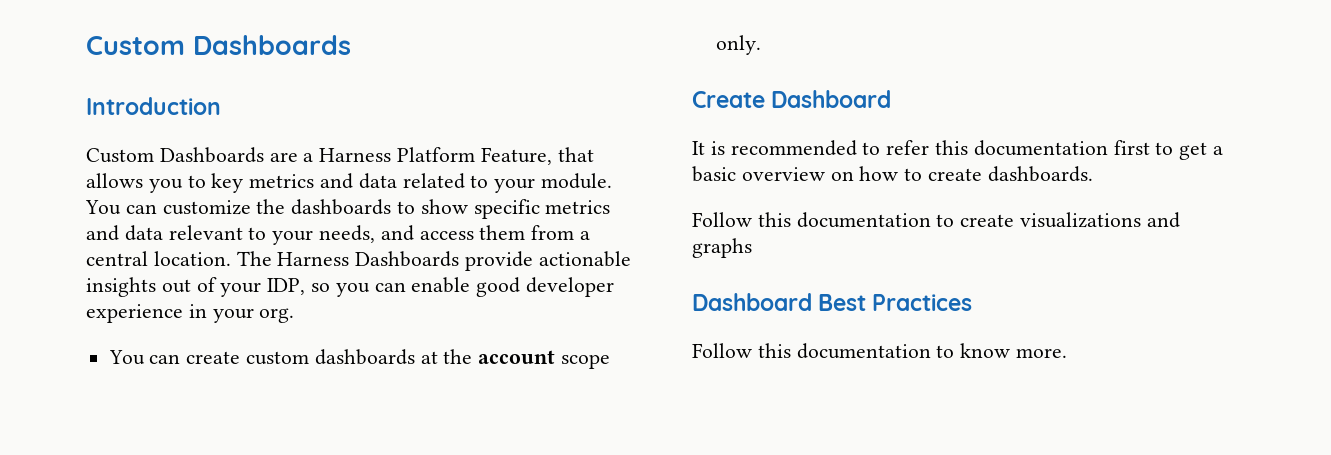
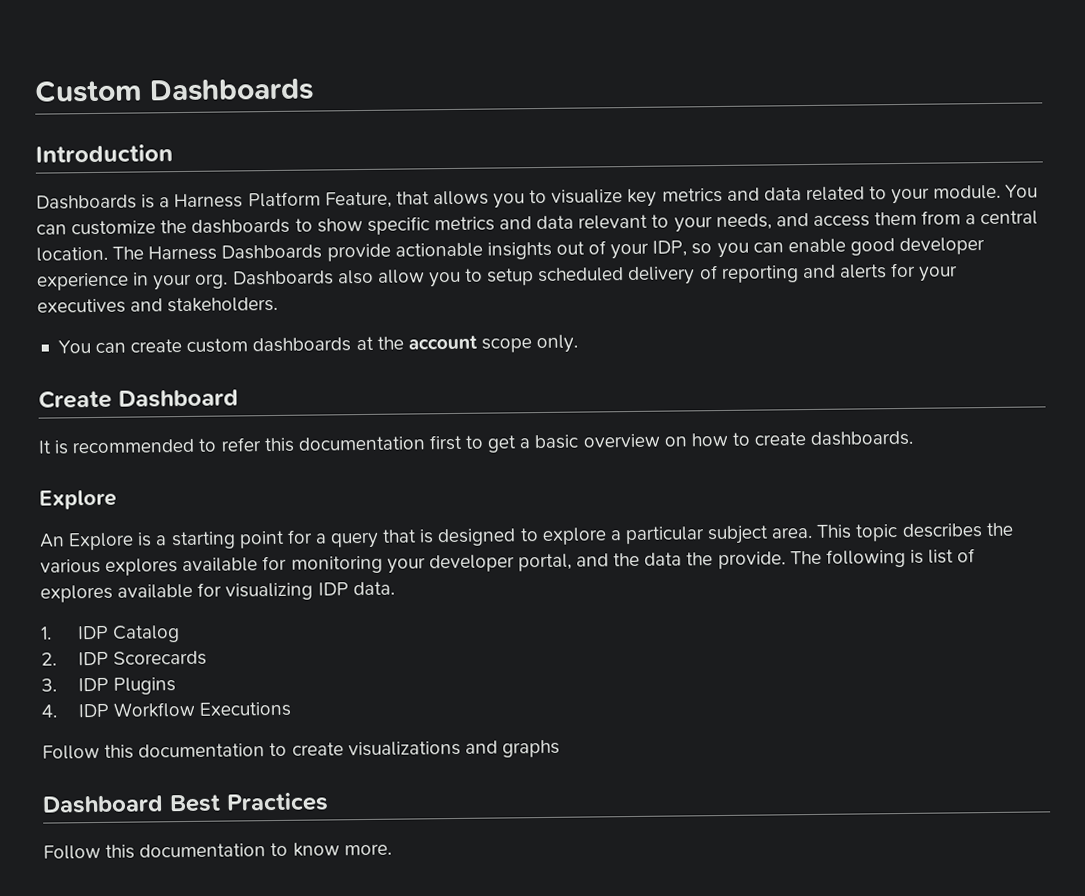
- Custom Dashboards are a Harness Platform Feature, that allows you to key metrics and data related to your module.
+ Dashboards is a Harness Platform Feature, that allows you to visualize key metrics and data related to your module.
+ Dashboards also allow you to setup scheduled delivery of reporting and alerts for your executives and stakeholders.
  It is recommended to refer this documentation first to get a basic overview on how to create dashboards.
+ Explore
+ An Explore is a starting point for a query that is designed to explore a particular subject area. This topic describes the various explores available for monitoring your developer portal, and the data the provide. The following is list of explores available for visualizing IDP data.
+ 1. IDP Catalog
+ 2. IDP Scorecards
+ 3. IDP Plugins
+ 4. IDP Workflow Executions

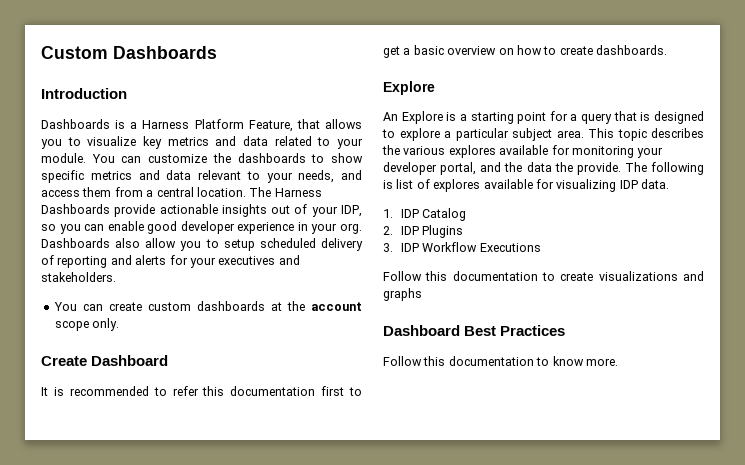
- 2. IDP Scorecards
- 3. IDP Plugins
+ 2. IDP Plugins
- 4. IDP Workflow Executions
+ 3. IDP Workflow Executions

